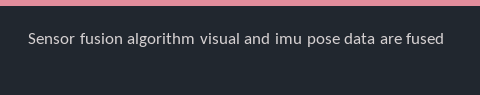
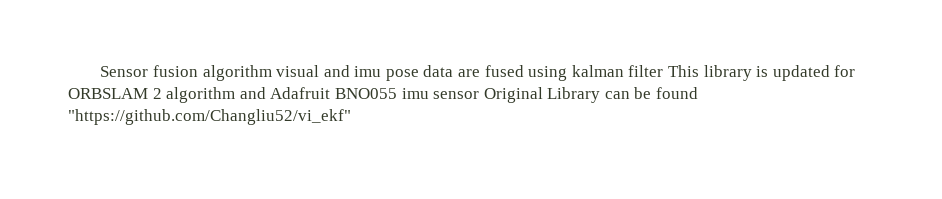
- Sensor fusion algorithm visual and imu pose data are fused
+ Sensor fusion algorithm visual and imu pose data are fused using kalman filter This library is updated for ORBSLAM 2 algorithm and Adafruit BNO055 imu sensor Original Library can be found "https://github.com/Changliu52/vi_ekf"

